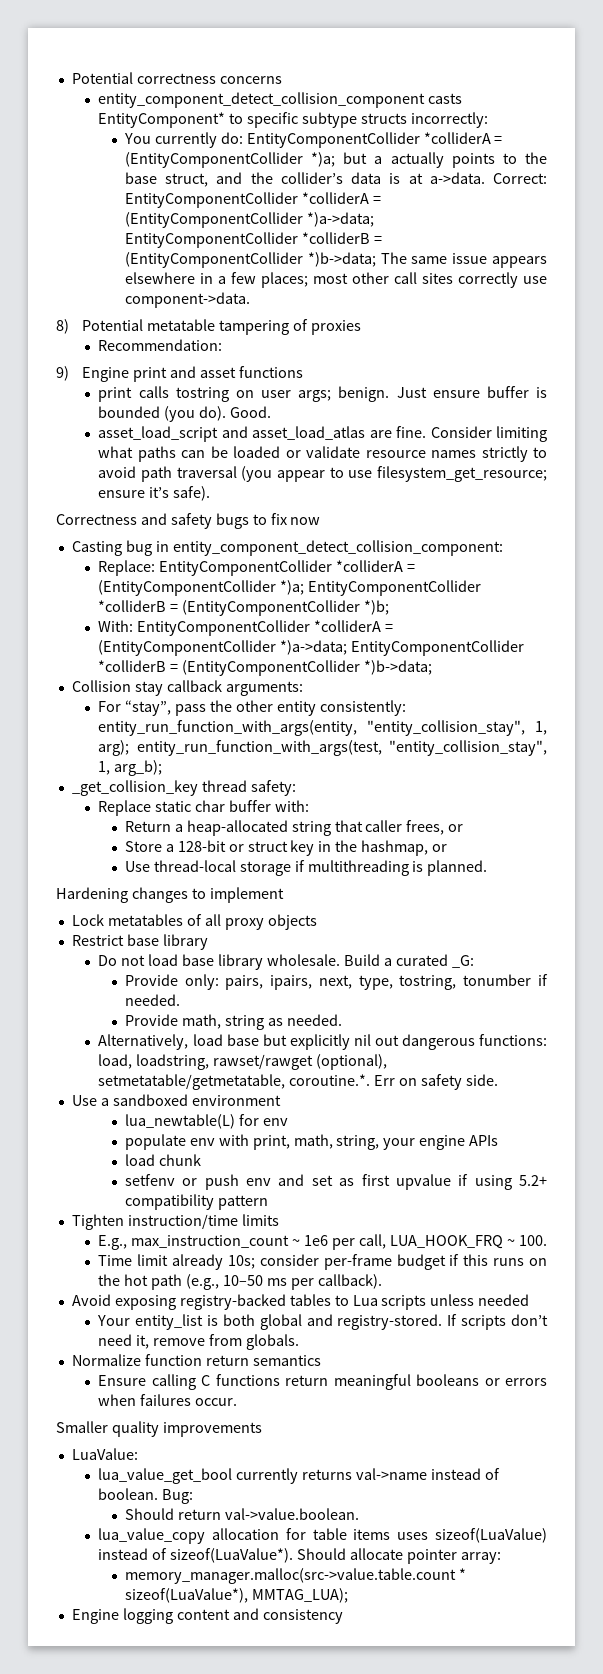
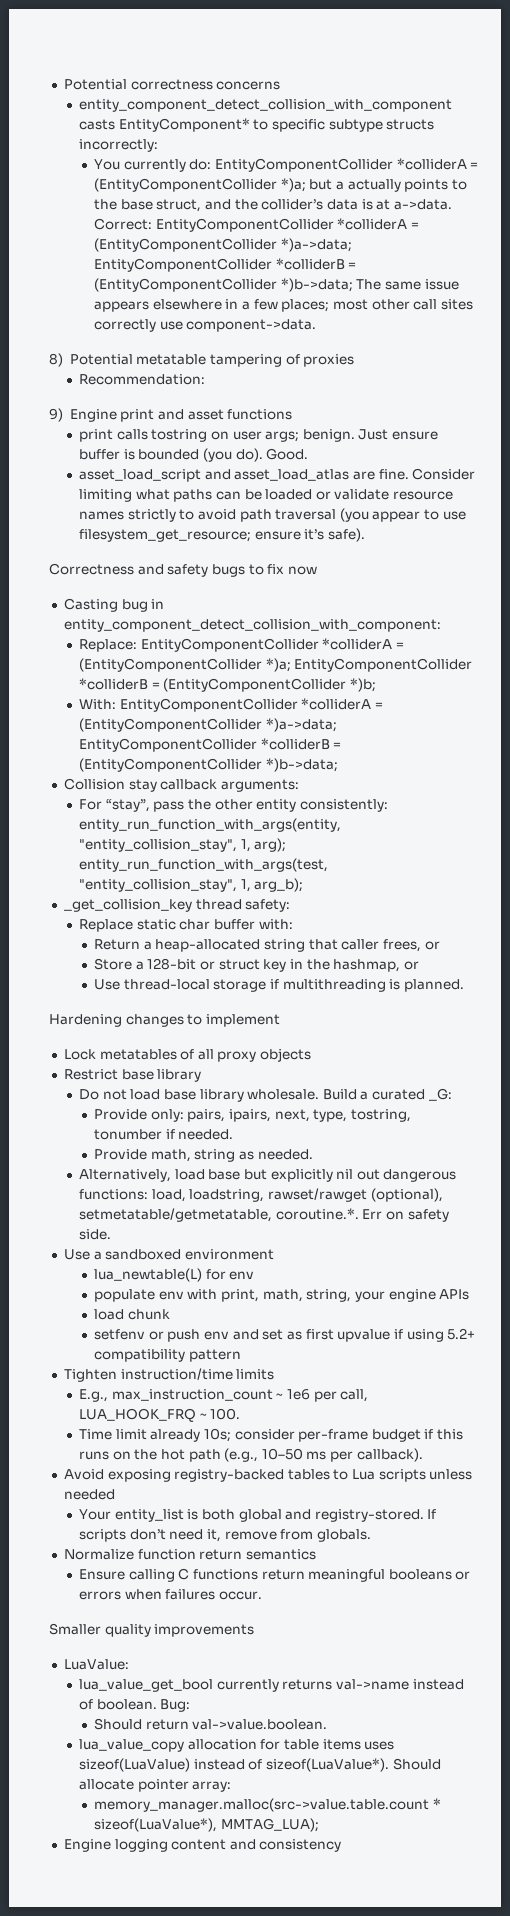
- entity_component_detect_collision_component casts EntityComponent* to specific subtype structs incorrectly:
+ entity_component_detect_collision_with_component casts EntityComponent* to specific subtype structs incorrectly:
- Casting bug in entity_component_detect_collision_component:
+ Casting bug in entity_component_detect_collision_with_component:

